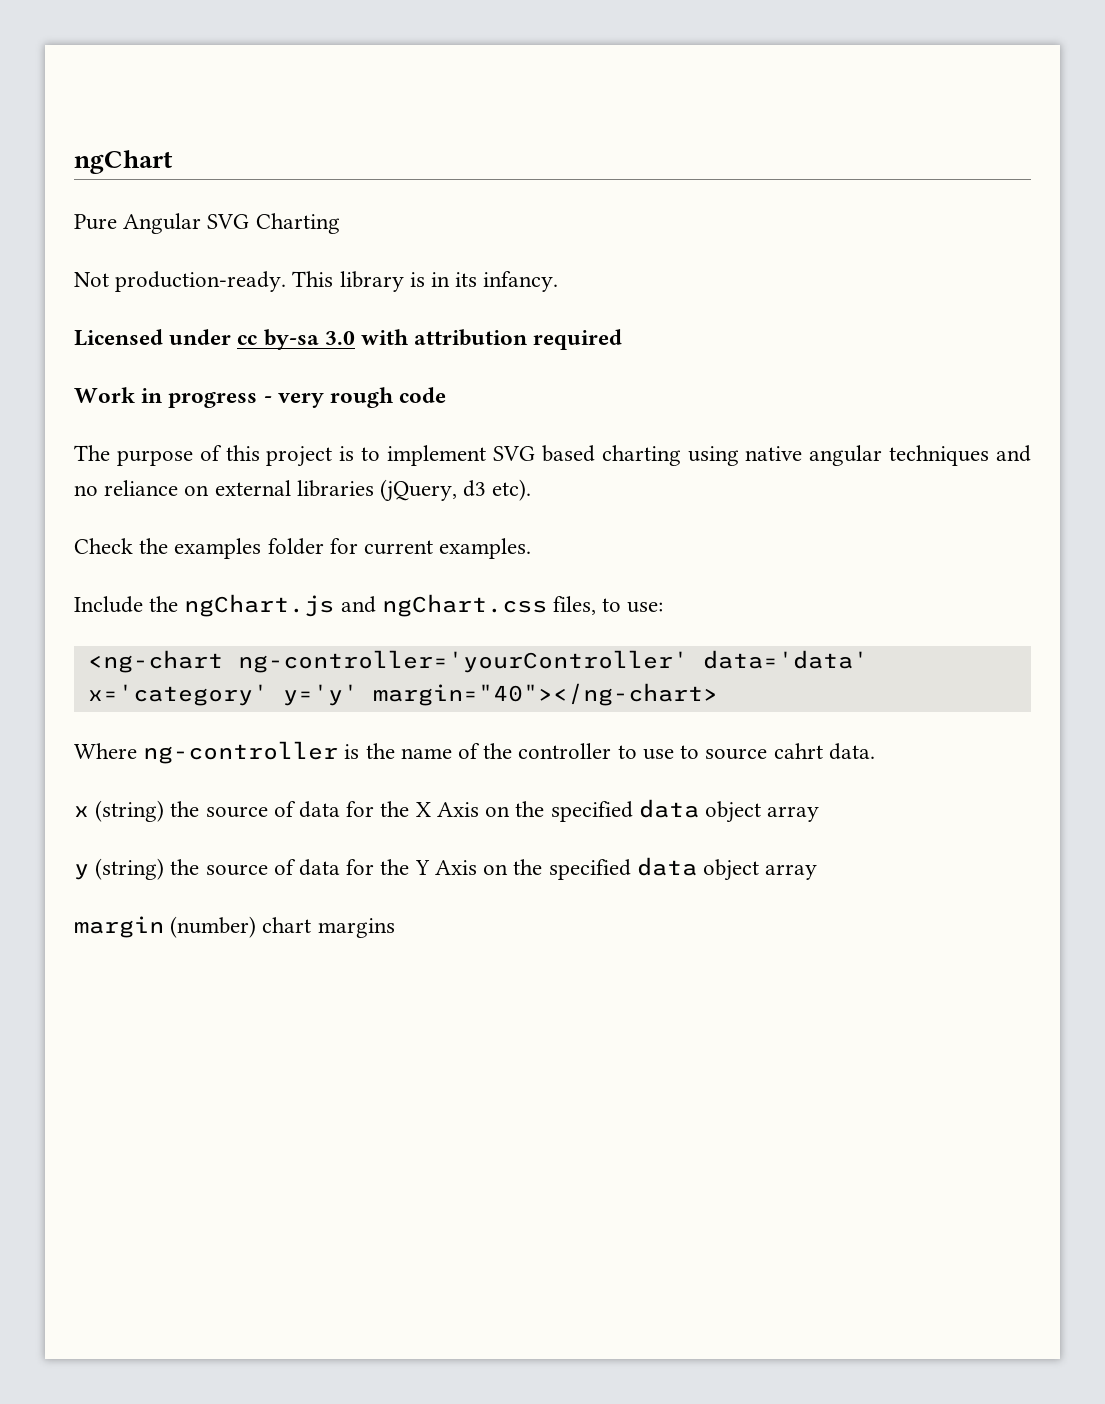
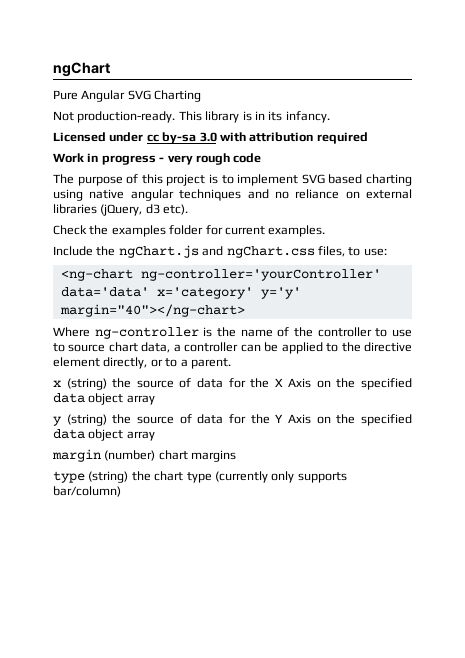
- Where ng-controller is the name of the controller to use to source cahrt data.
+ Where ng-controller is the name of the controller to use to source chart data, a controller can be applied to the directive element directly, or to a parent.
+ type (string) the chart type (currently only supports bar/column)

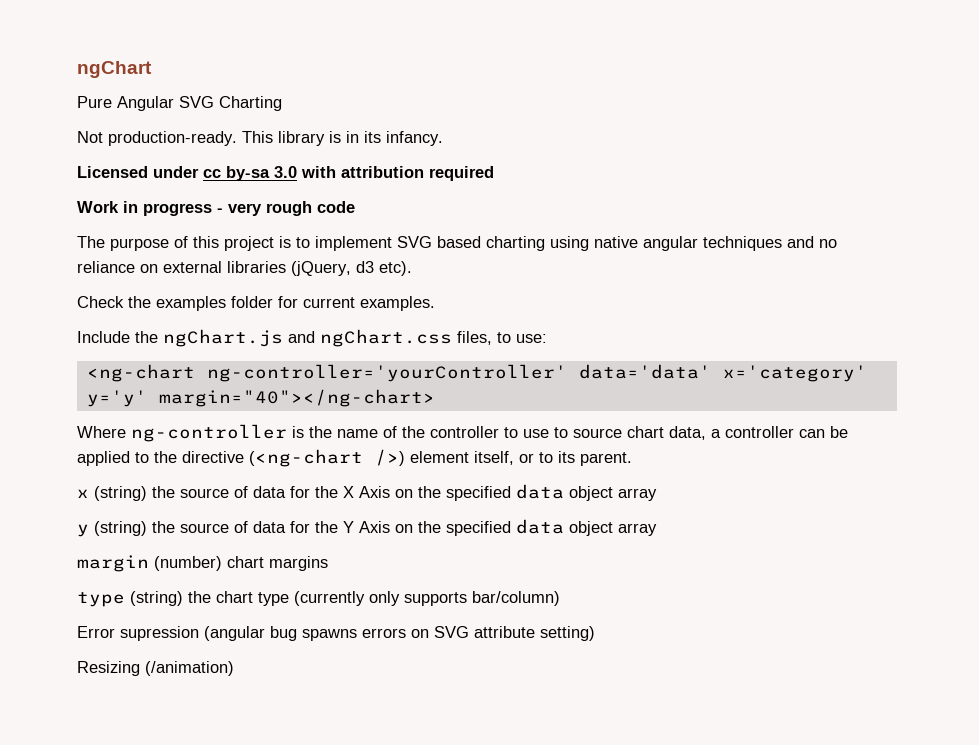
- Where ng-controller is the name of the controller to use to source chart data, a controller can be applied to the directive element directly, or to a parent.
+ Where ng-controller is the name of the controller to use to source chart data, a controller can be applied to the directive (<ng-chart />) element itself, or to its parent.
+ Error supression (angular bug spawns errors on SVG attribute setting)
+ Resizing (/animation)

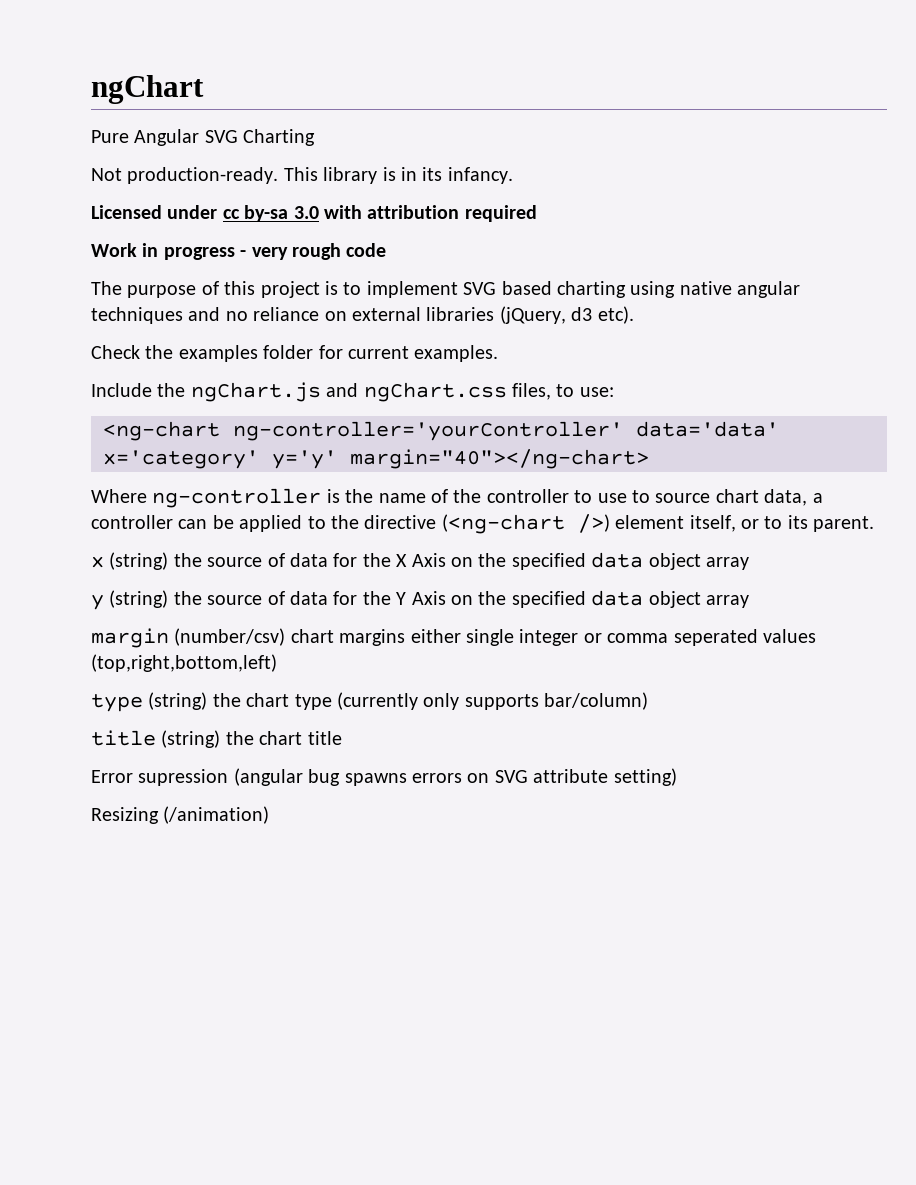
- margin (number) chart margins
+ margin (number/csv) chart margins either single integer or comma seperated values (top,right,bottom,left)
+ title (string) the chart title

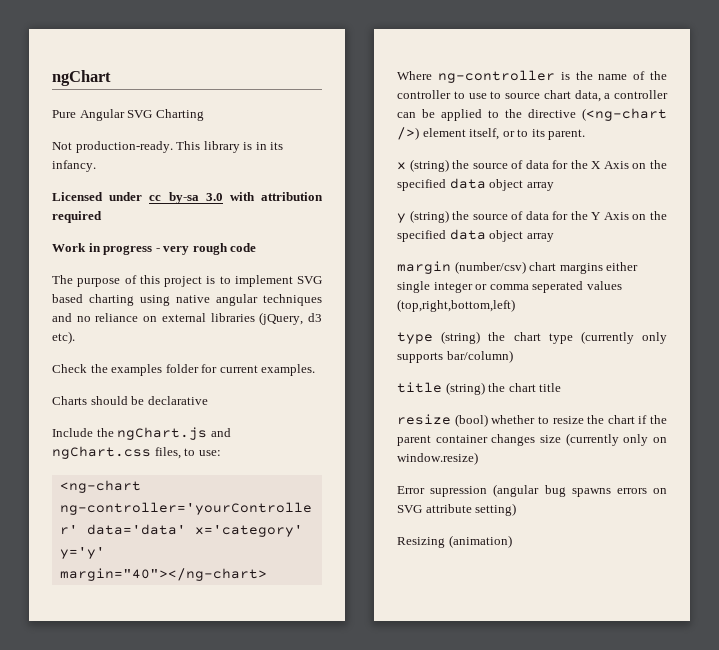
+ Charts should be declarative
+ resize (bool) whether to resize the chart if the parent container changes size (currently only on window.resize)
- Resizing (/animation)
+ Resizing (animation)

